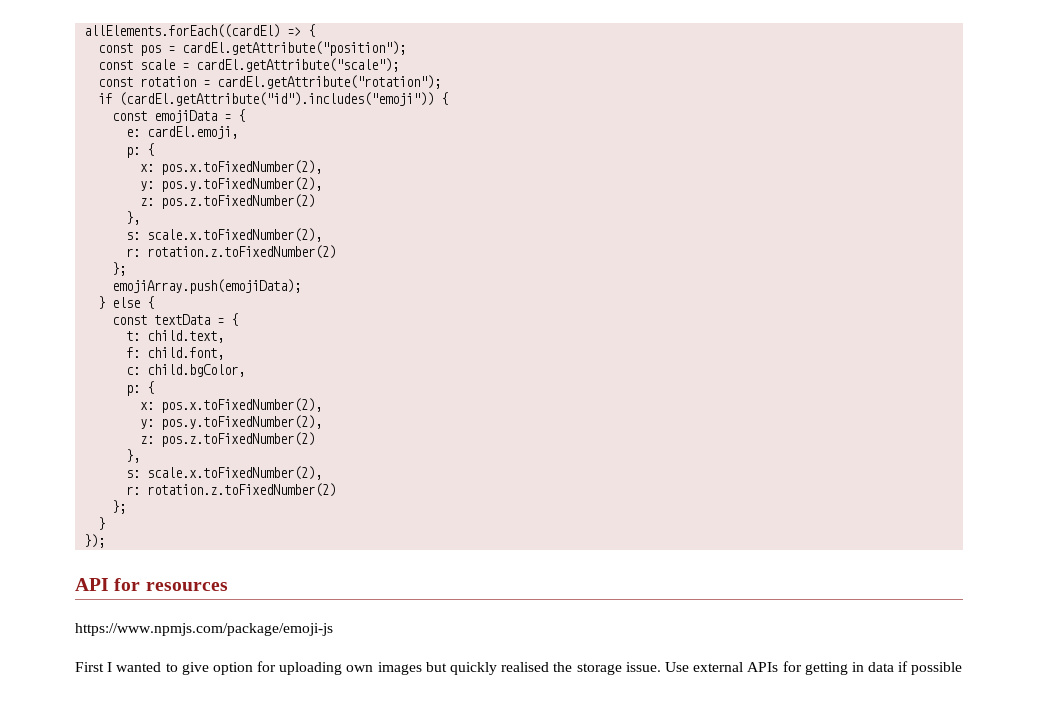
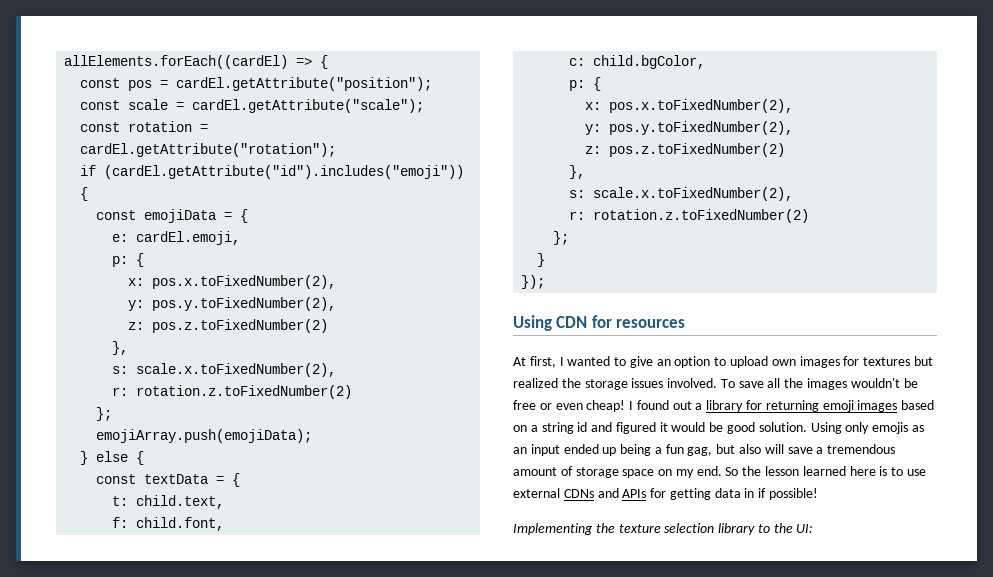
- API for resources
+ Using CDN for resources
- https://www.npmjs.com/package/emoji-js
- First I wanted to give option for uploading own images but quickly realised the storage issue. Use external APIs for getting in data if possible
+ At first, I wanted to give an option to upload own images for textures but realized the storage issues involved. To save all the images wouldn't be free or even cheap! I found out a library for returning emoji images based on a string id and figured it would be good solution. Using only emojis as an input ended up being a fun gag, but also will save a tremendous amount of storage space on my end. So the lesson learned here is to use external CDNs and APIs for getting data in if possible!
+ Implementing the texture selection library to the UI:

